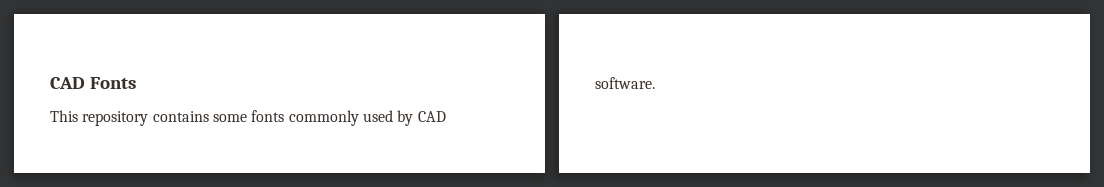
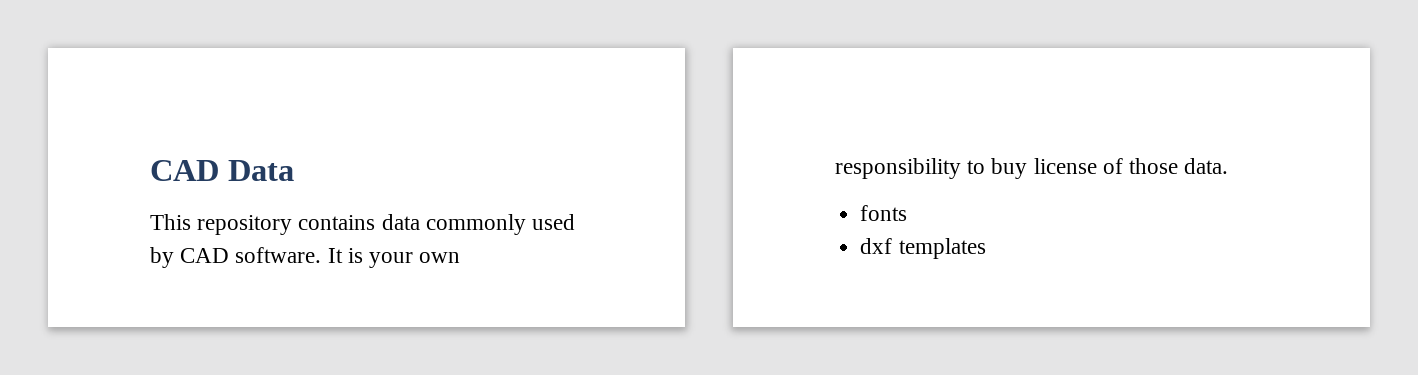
- CAD Fonts
+ CAD Data
- This repository contains some fonts commonly used by CAD software.
+ This repository contains data commonly used by CAD software.
+ It is your own responsibility to buy license of those data.
+ fonts
+ dxf templates

